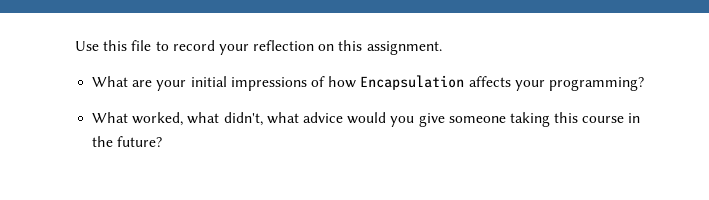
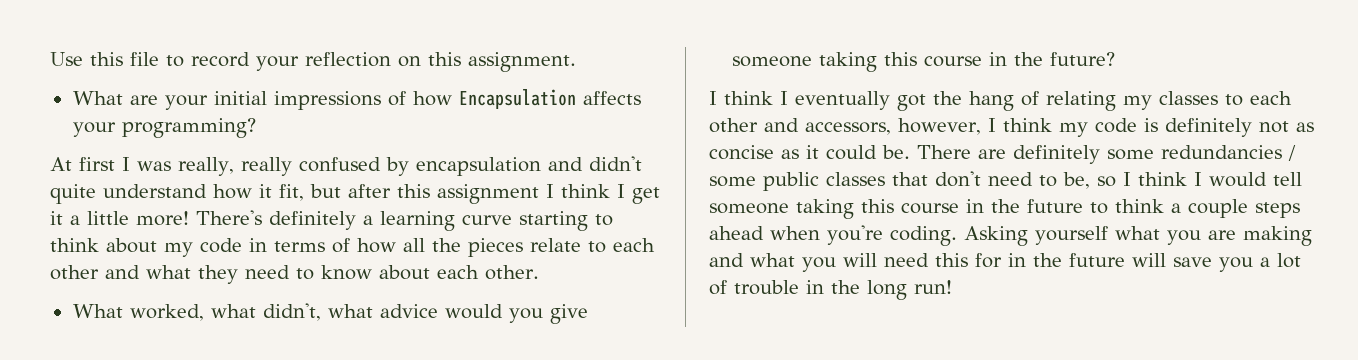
+ At first I was really, really confused by encapsulation and didn't quite understand how it fit, but after this assignment I think I get it a little more! There's definitely a learning curve starting to think about my code in terms of how all the pieces relate to each other and what they need to know about each other.
+ I think I eventually got the hang of relating my classes to each other and accessors, however, I think my code is definitely not as concise as it could be. There are definitely some redundancies / some public classes that don't need to be, so I think I would tell someone taking this course in the future to think a couple steps ahead when you're coding. Asking yourself what you are making and what you will need this for in the future will save you a lot of trouble in the long run!

